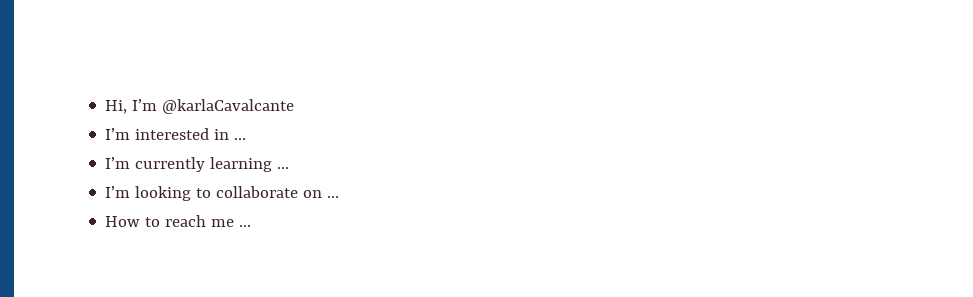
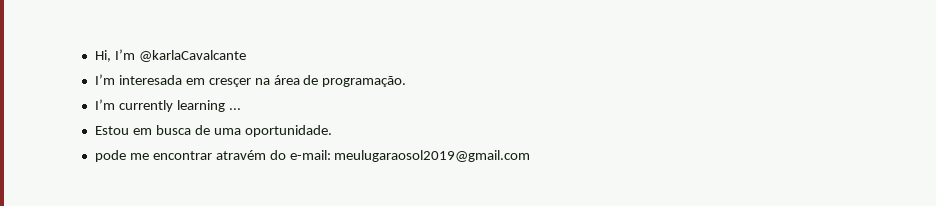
- I’m interested in ...
+ I’m interesada em cresçer na área de programação.
  I’m currently learning ...
- I’m looking to collaborate on ...
- How to reach me ...
+ Estou em busca de uma oportunidade.
+ pode me encontrar atravém do e-mail: meulugaraosol2019@gmail.com

